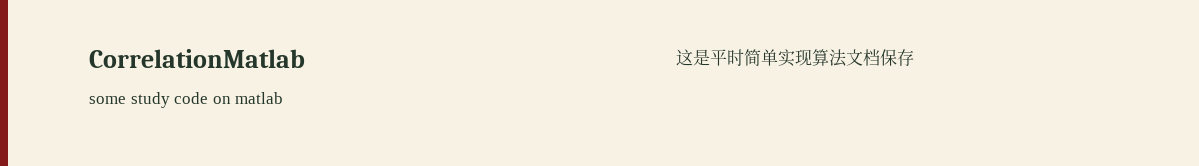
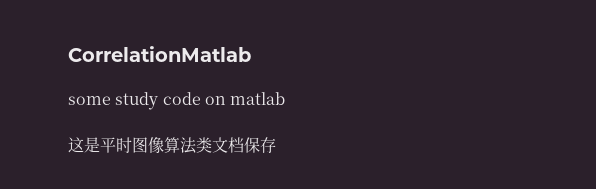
- 这是平时简单实现算法文档保存
+ 这是平时图像算法类文档保存

